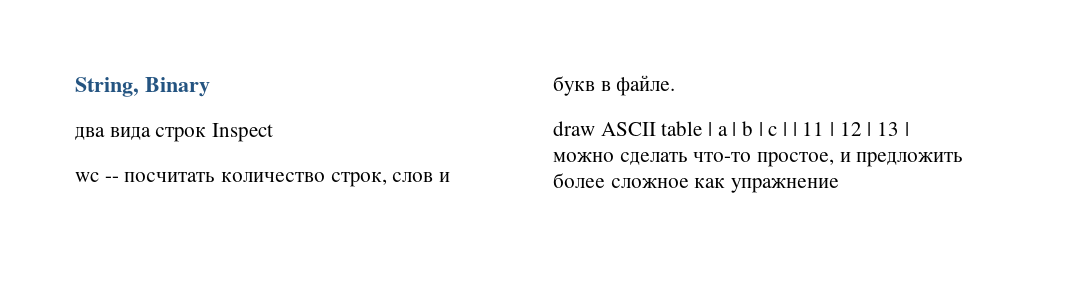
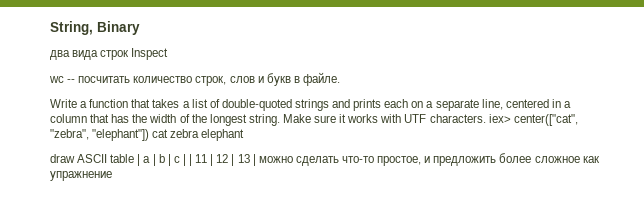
+ Write a function that takes a list of double-quoted strings and prints each on a separate line, centered in a column that has the width of the longest string. Make sure it works with UTF characters. iex> center(["cat", "zebra", "elephant"]) cat zebra elephant

